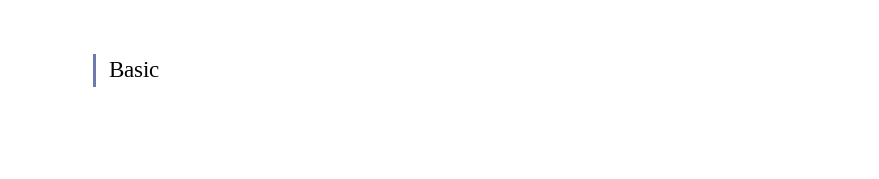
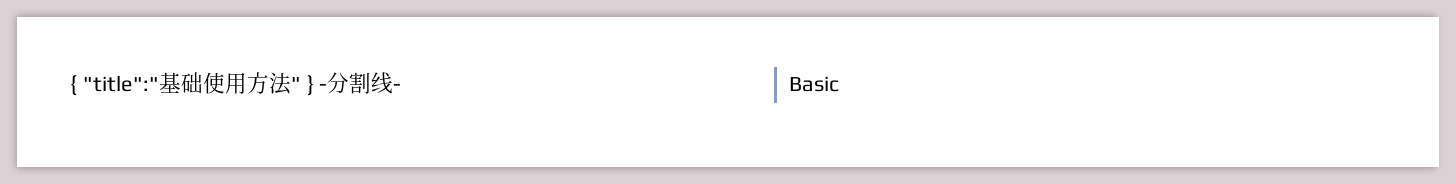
+ { "title":"基础使用方法" } -分割线-

